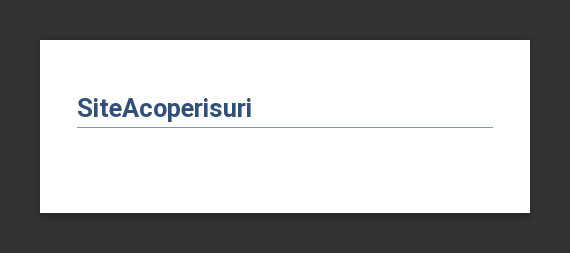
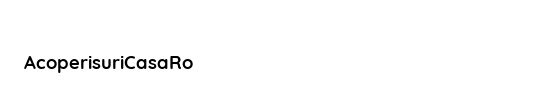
- SiteAcoperisuri
+ AcoperisuriCasaRo

